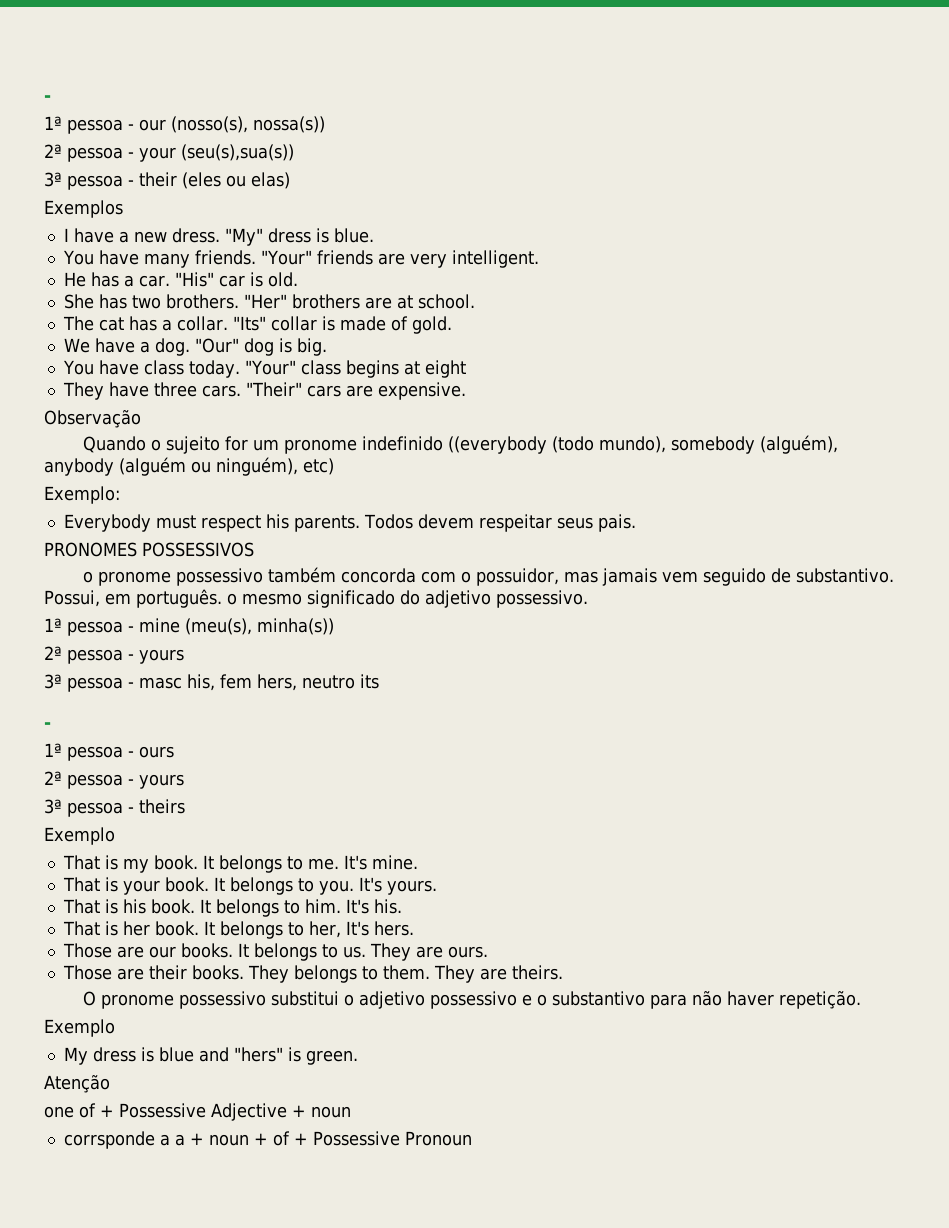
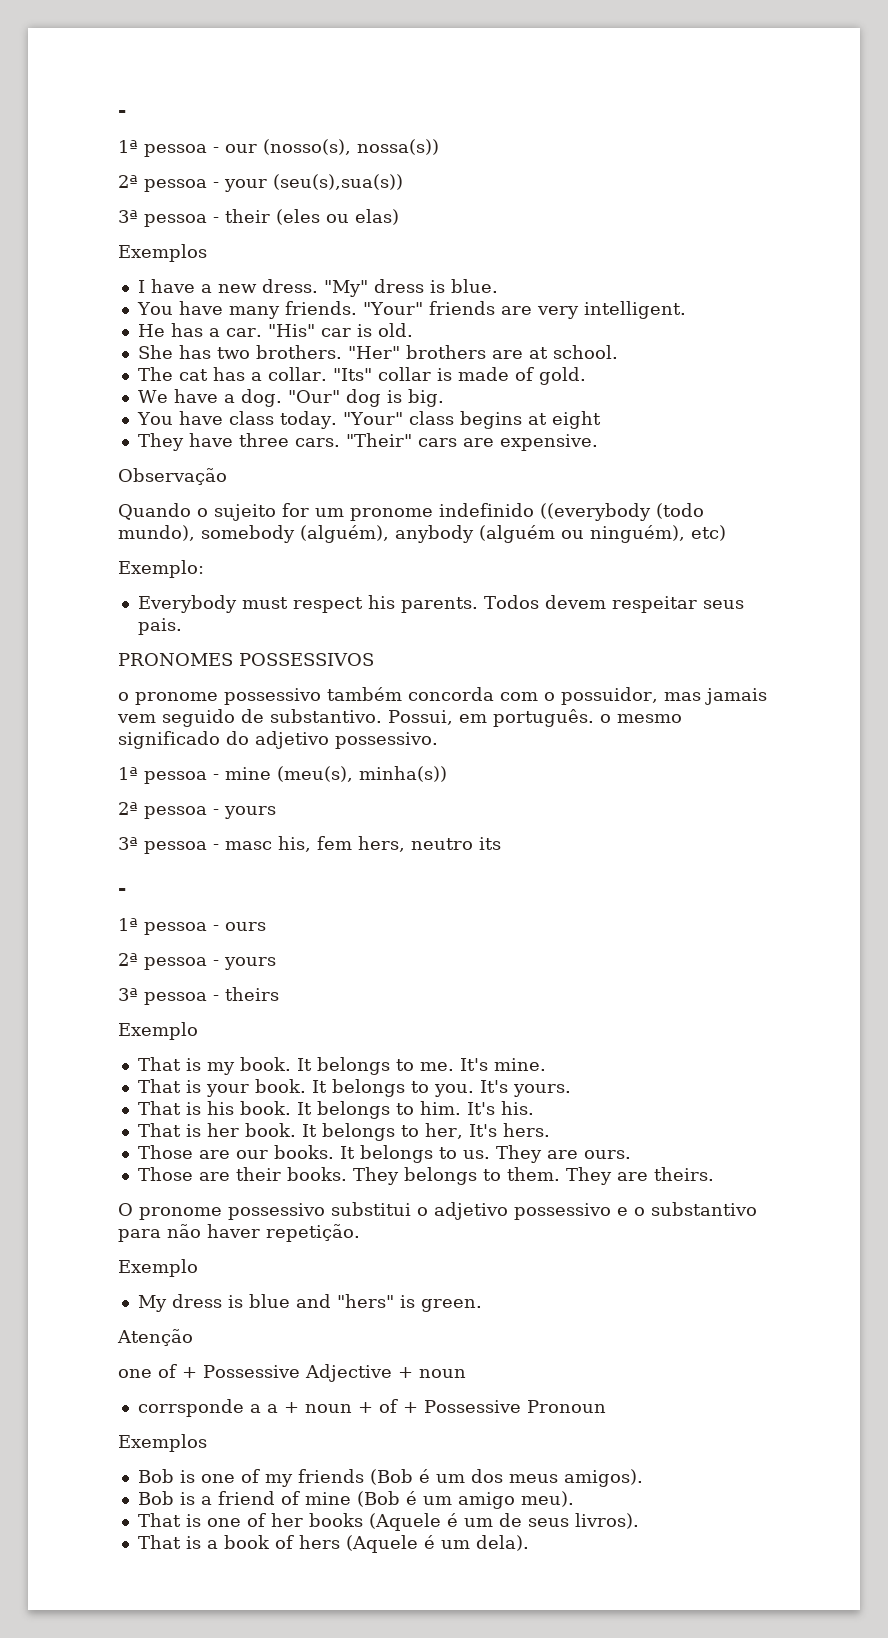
  corrsponde a a + noun + of + Possessive Pronoun
+ Exemplos
+ Bob is one of my friends (Bob é um dos meus amigos).
+ Bob is a friend of mine (Bob é um amigo meu).
+ That is one of her books (Aquele é um de seus livros).
+ That is a book of hers (Aquele é um dela).

